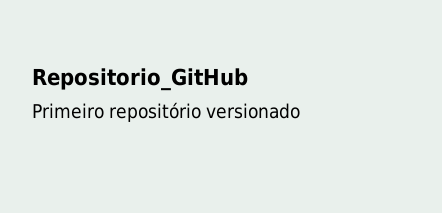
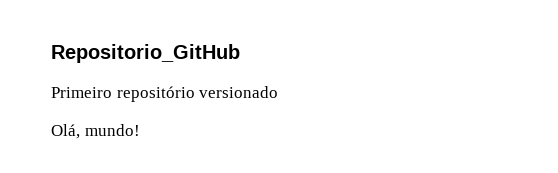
+ Olá, mundo!

